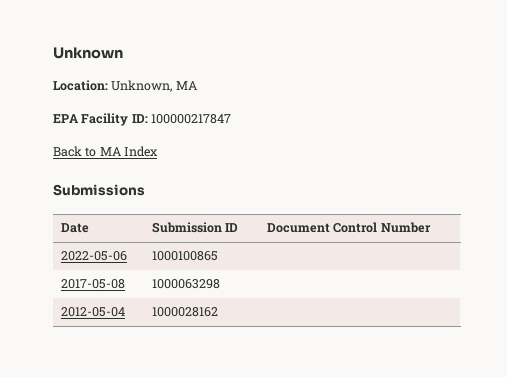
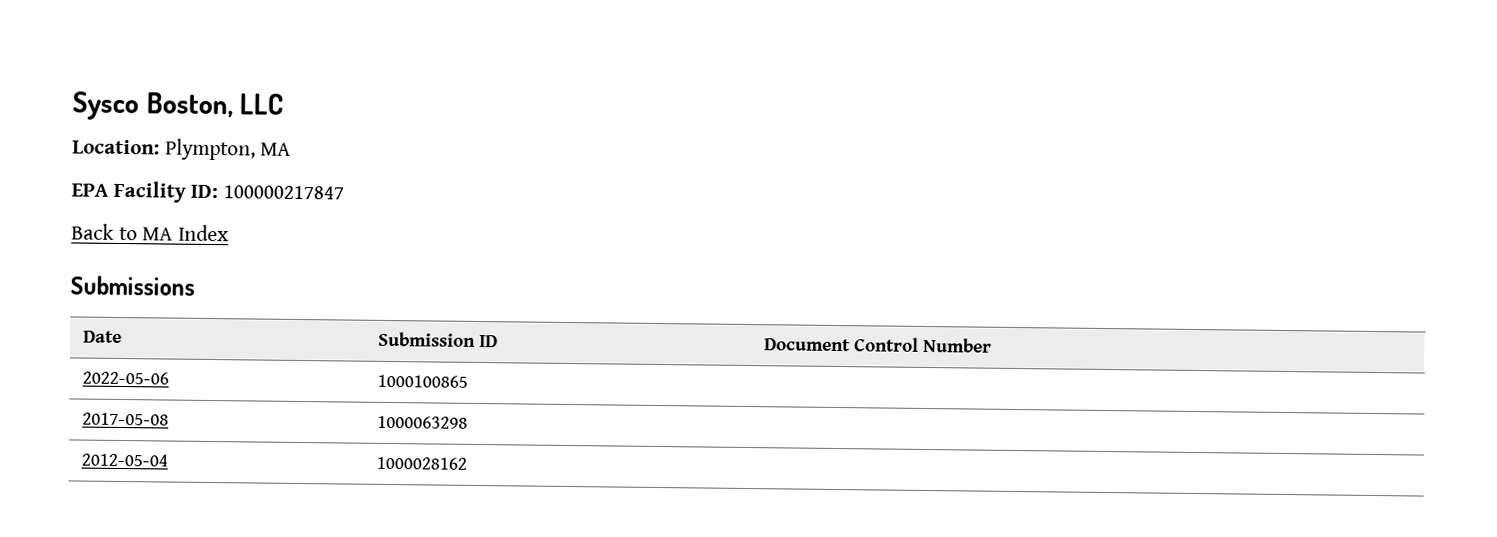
- Unknown
+ Sysco Boston, LLC
- Location: Unknown, MA
+ Location: Plympton, MA

